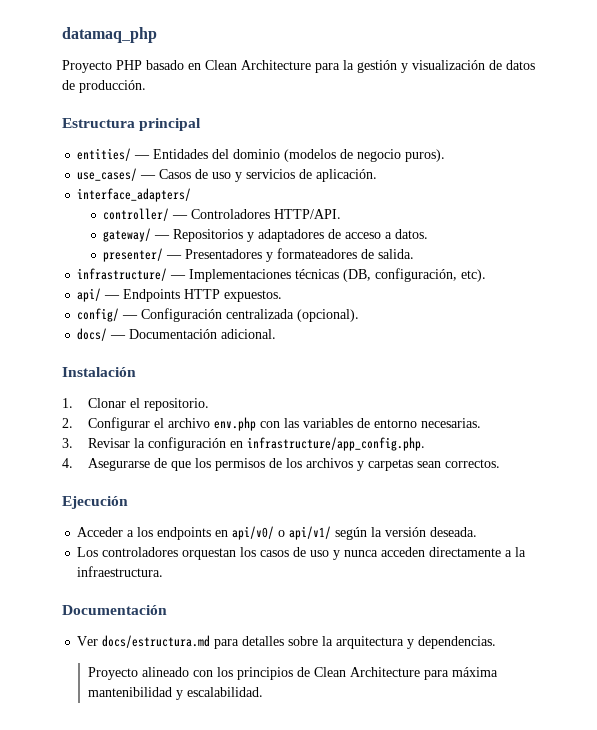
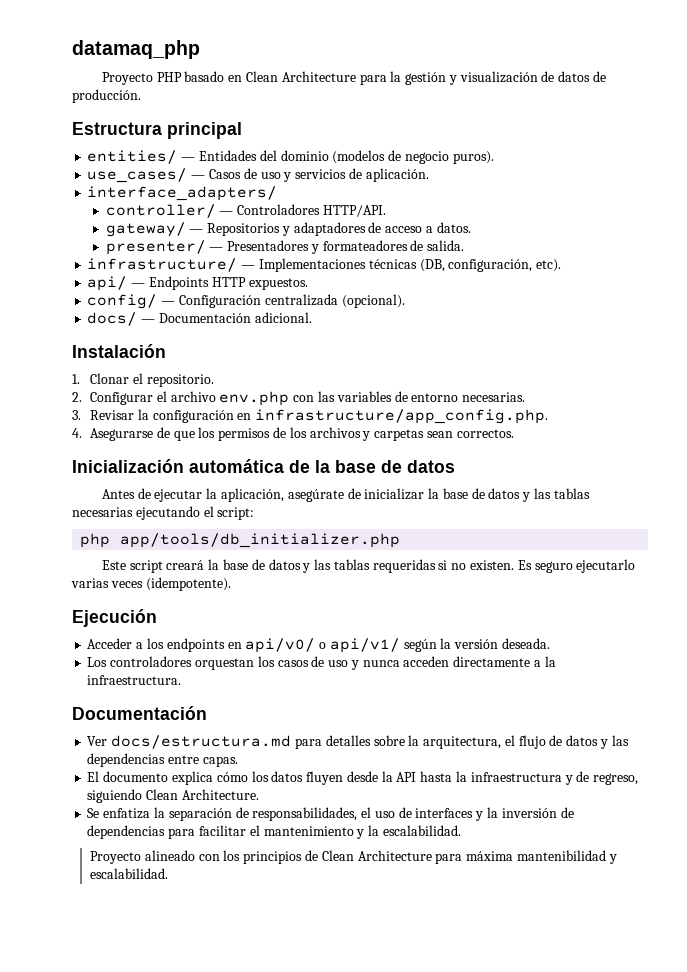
+ Inicialización automática de la base de datos
+ Antes de ejecutar la aplicación, asegúrate de inicializar la base de datos y las tablas necesarias ejecutando el script:
+ php app/tools/db_initializer.php
+ Este script creará la base de datos y las tablas requeridas si no existen. Es seguro ejecutarlo varias veces (idempotente).
- Ver docs/estructura.md para detalles sobre la arquitectura y dependencias.
+ Ver docs/estructura.md para detalles sobre la arquitectura, el flujo de datos y las dependencias entre capas.
+ El documento explica cómo los datos fluyen desde la API hasta la infraestructura y de regreso, siguiendo Clean Architecture.
+ Se enfatiza la separación de responsabilidades, el uso de interfaces y la inversión de dependencias para facilitar el mantenimiento y la escalabilidad.

